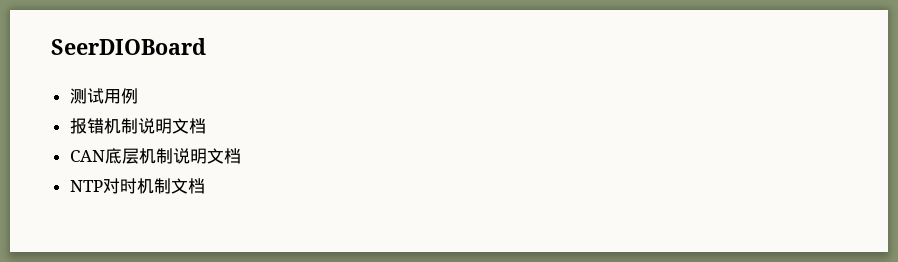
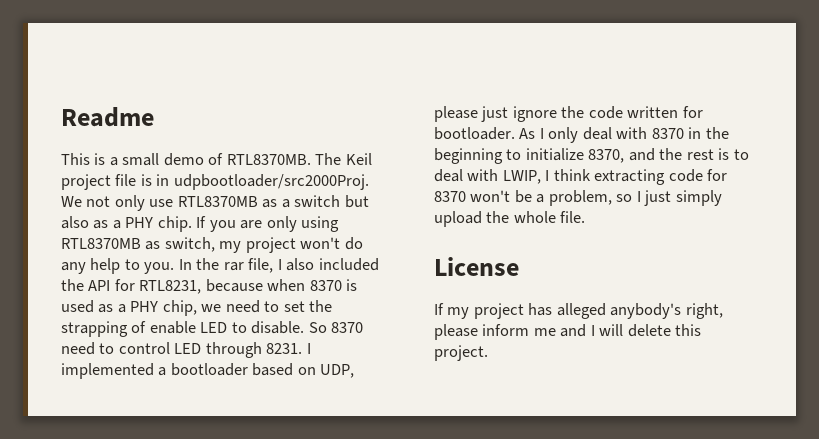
- SeerDIOBoard
- 测试用例
- 报错机制说明文档
- CAN底层机制说明文档
- NTP对时机制文档
+ Readme
+ This is a small demo of RTL8370MB. The Keil project file is in udpbootloader/src2000Proj. We not only use RTL8370MB as a switch but also as a PHY chip. If you are only using RTL8370MB as switch, my project won't do any help to you. In the rar file, I also included the API for RTL8231, because when 8370 is used as a PHY chip, we need to set the strapping of enable LED to disable. So 8370 need to control LED through 8231. I implemented a bootloader based on UDP, please just ignore the code written for bootloader. As I only deal with 8370 in the beginning to initialize 8370, and the rest is to deal with LWIP, I think extracting code for 8370 won't be a problem, so I just simply upload the whole file.
+ License
+ If my project has alleged anybody's right, please inform me and I will delete this project.

